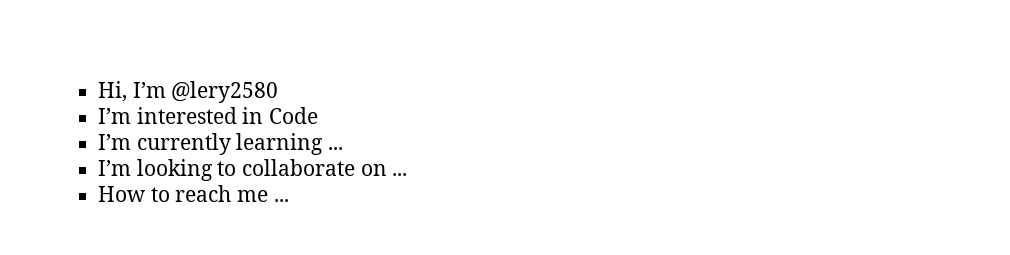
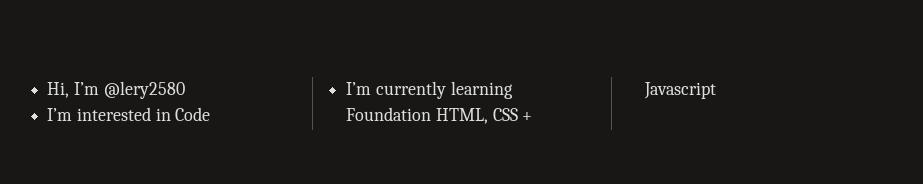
- I’m currently learning ...
- I’m looking to collaborate on ...
- How to reach me ...
+ I’m currently learning Foundation HTML, CSS + Javascript

